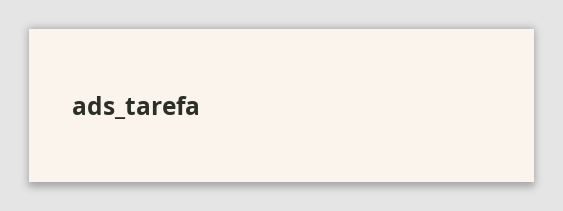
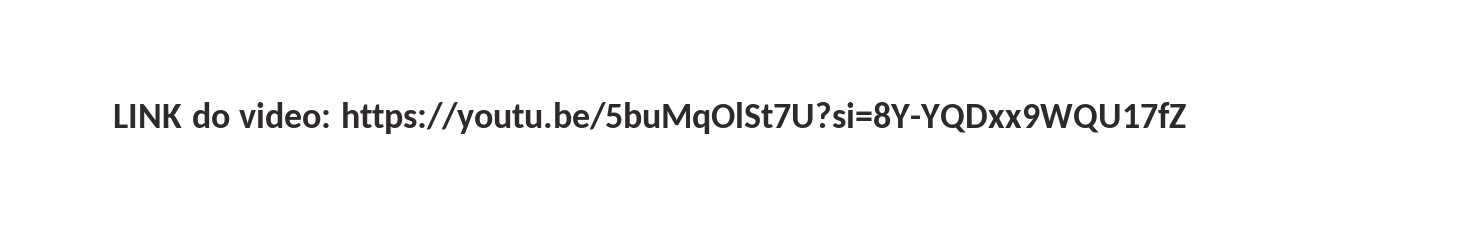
- ads_tarefa
+ LINK do video: https://youtu.be/5buMqOlSt7U?si=8Y-YQDxx9WQU17fZ

